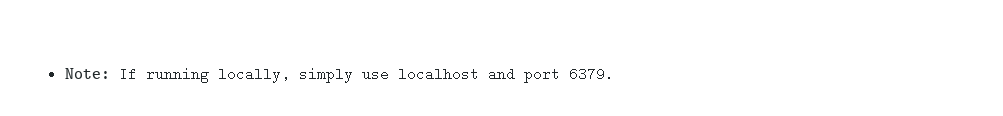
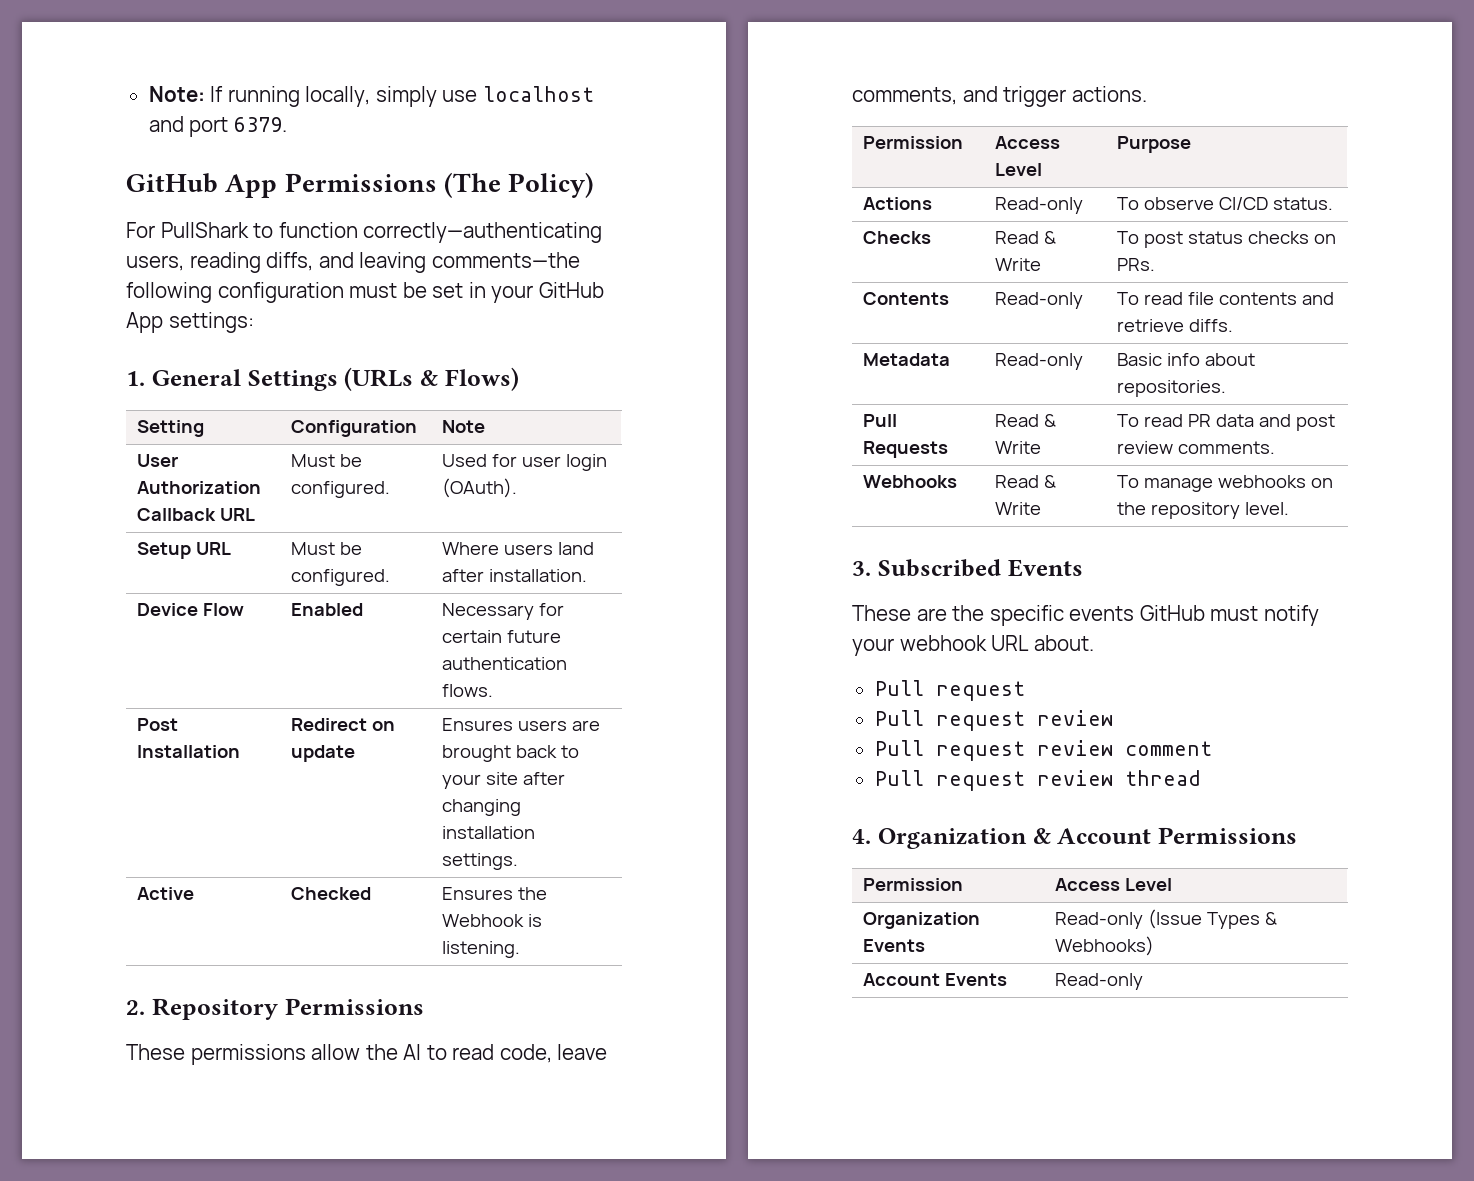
+ GitHub App Permissions (The Policy)
+ For PullShark to function correctly—authenticating users, reading diffs, and leaving comments—the following configuration must be set in your GitHub App settings:
+ 1. General Settings (URLs & Flows)
+ Setting | Configuration | Note
+ User Authorization Callback URL | Must be configured. | Used for user login (OAuth).
+ Setup URL | Must be configured. | Where users land after installation.
+ Device Flow | Enabled | Necessary for certain future authentication flows.
+ Post Installation | Redirect on update | Ensures users are brought back to your site after changing installation settings.
+ Active | Checked | Ensures the Webhook is listening.
+ 2. Repository Permissions
+ These permissions allow the AI to read code, leave comments, and trigger actions.
+ Permission | Access Level | Purpose
+ Actions | Read-only | To observe CI/CD status.
+ Checks | Read & Write | To post status checks on PRs.
+ Contents | Read-only | To read file contents and retrieve diffs.
+ Metadata | Read-only | Basic info about repositories.
+ Pull Requests | Read & Write | To read PR data and post review comments.
+ Webhooks | Read & Write | To manage webhooks on the repository level.
+ 3. Subscribed Events
+ These are the specific events GitHub must notify your webhook URL about.
+ Pull request
+ Pull request review
+ Pull request review comment
+ Pull request review thread
+ 4. Organization & Account Permissions
+ Permission | Access Level
+ Organization Events | Read-only (Issue Types & Webhooks)
+ Account Events | Read-only

